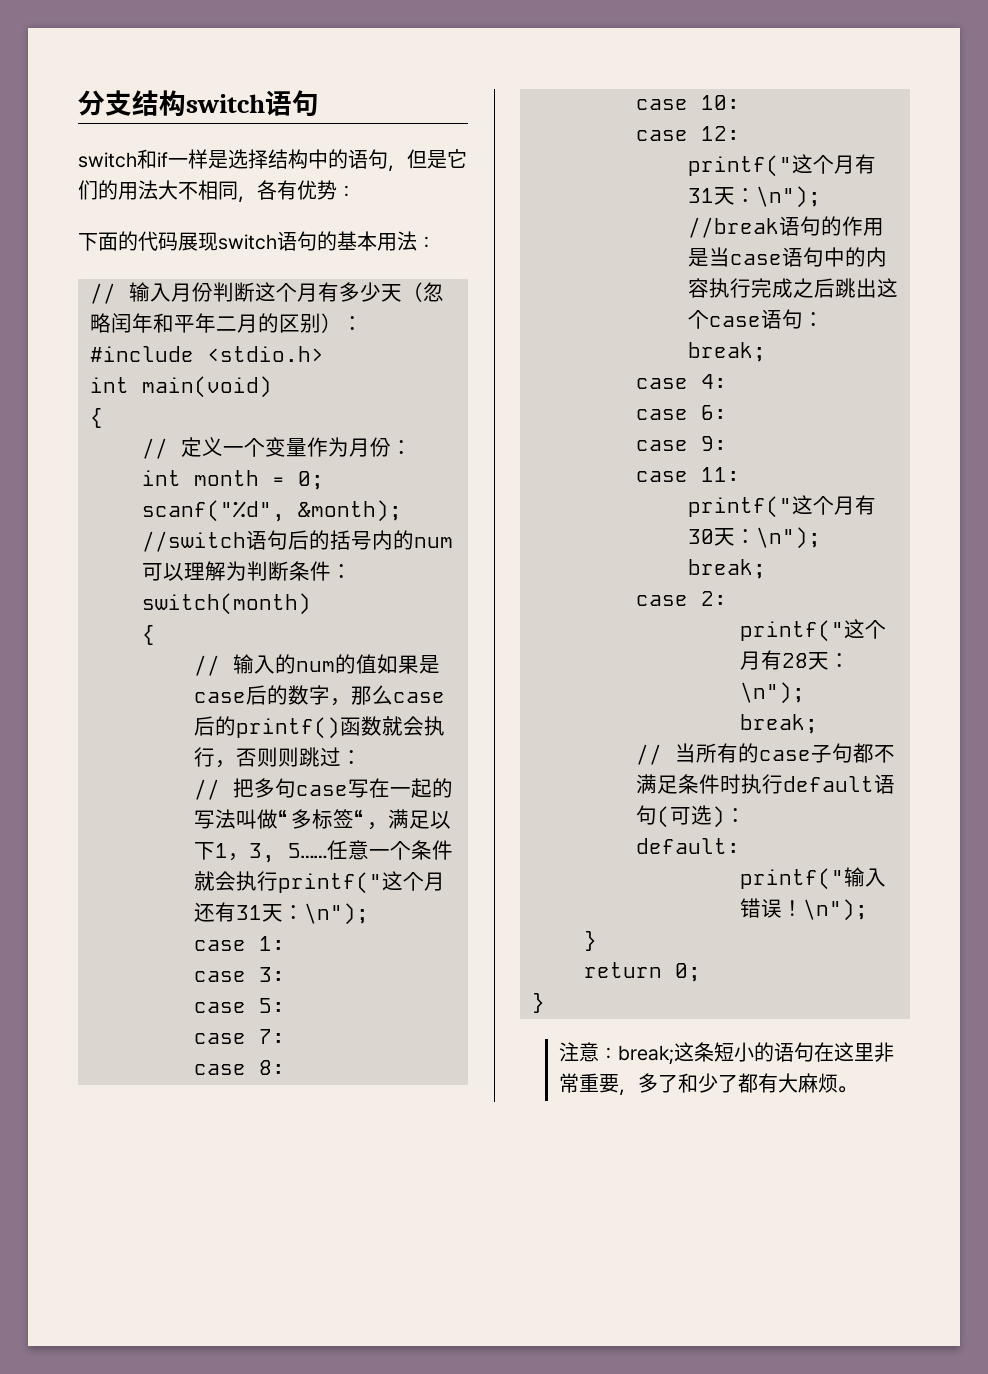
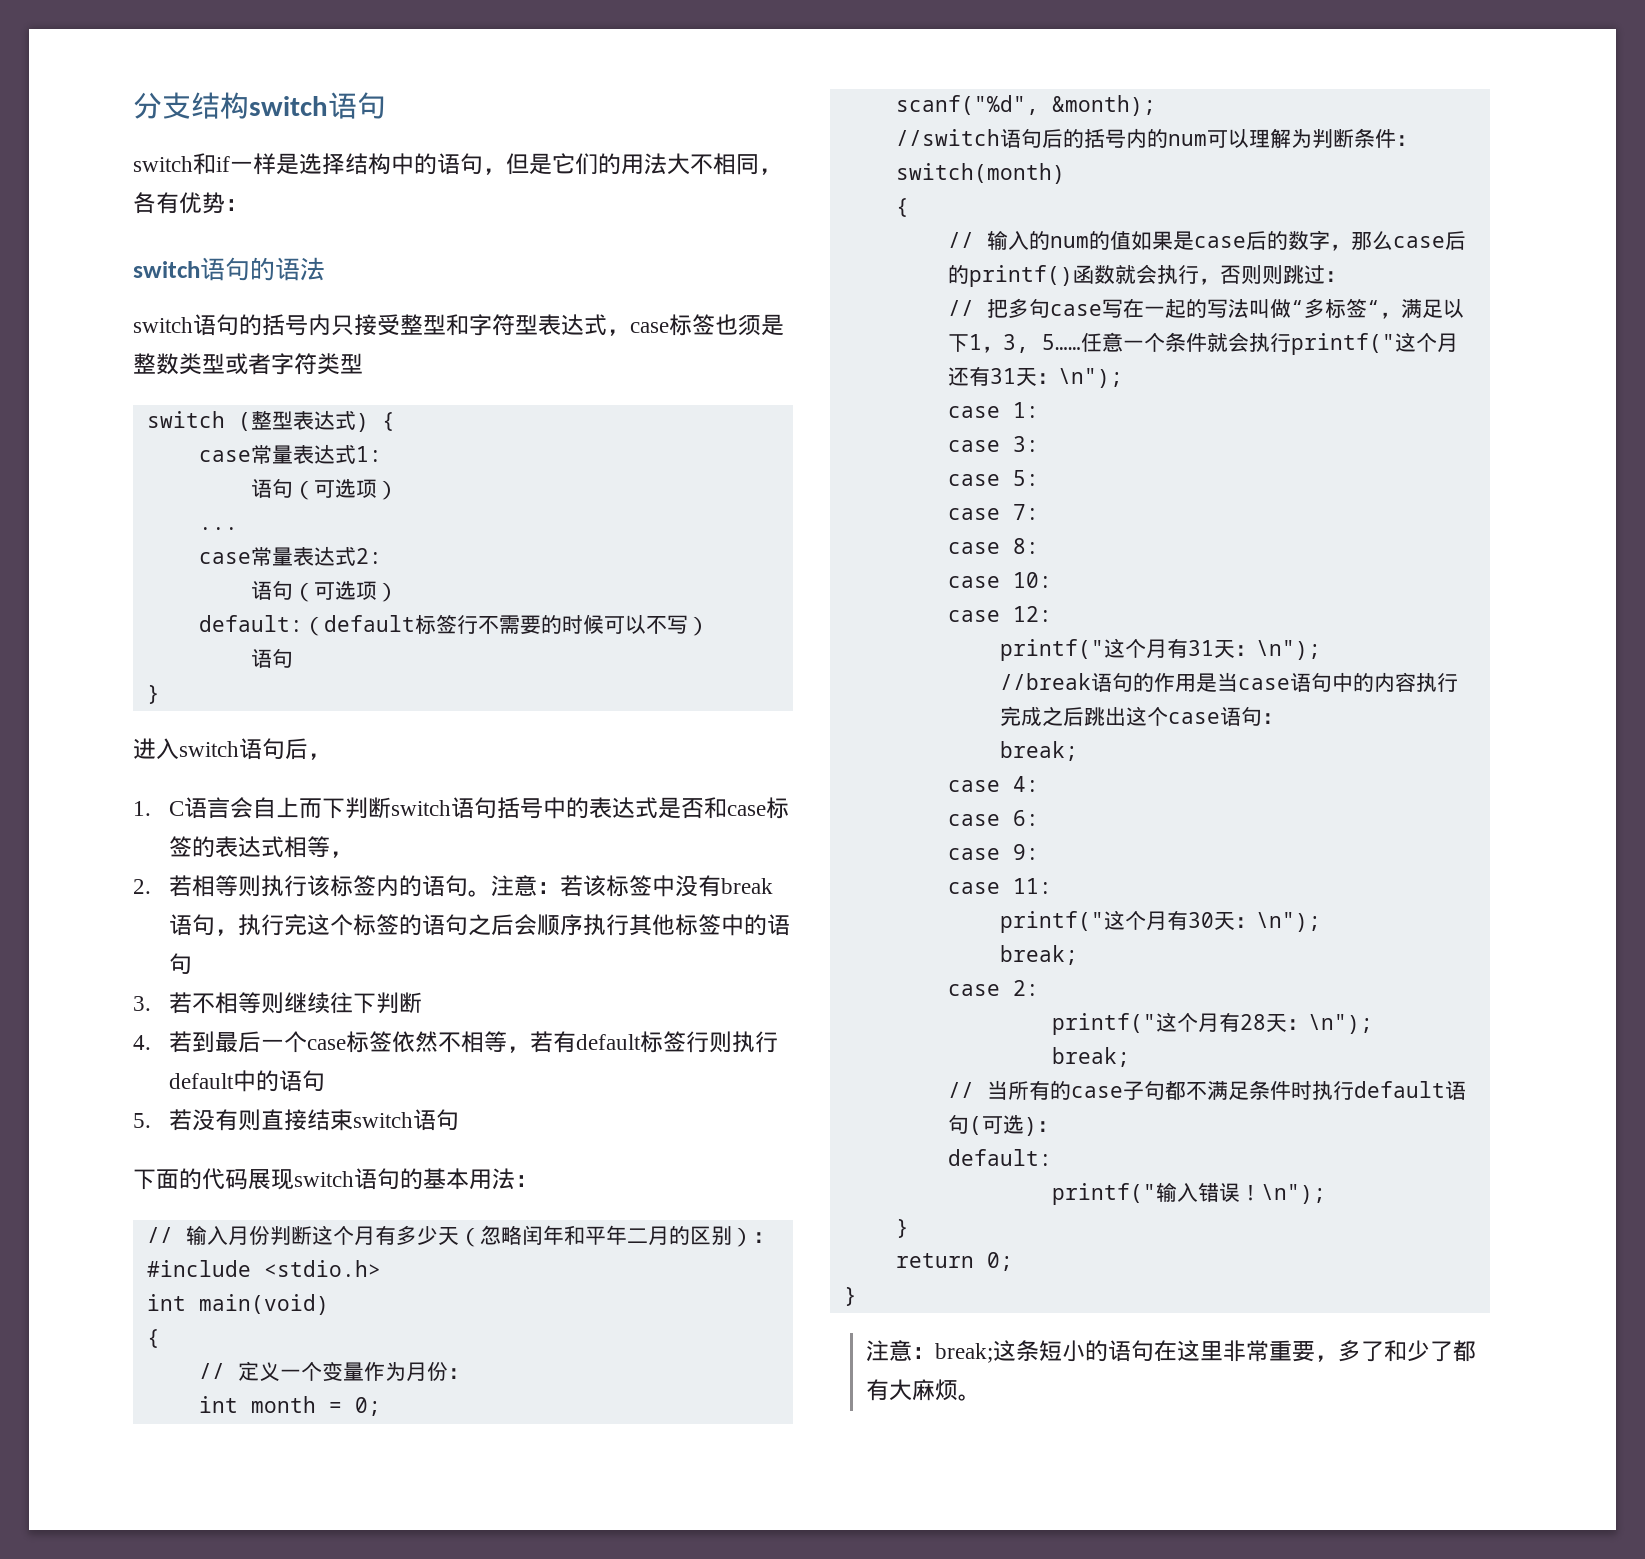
+ switch语句的语法
+ switch语句的括号内只接受整型和字符型表达式，case标签也须是整数类型或者字符类型
+ switch (整型表达式) {
+ case常量表达式1:
+ 语句（可选项）
+ ...
+ case常量表达式2:
+ 语句（可选项）
+ default:（default标签行不需要的时候可以不写）
+ 语句
+ }
+ 进入switch语句后，
+ 1. C语言会自上而下判断switch语句括号中的表达式是否和case标签的表达式相等，
+ 2.若相等则执行该标签内的语句。注意：若该标签中没有break语句，执行完这个标签的语句之后会顺序执行其他标签中的语句
+ 3.若不相等则继续往下判断
+ 4.若到最后一个case标签依然不相等，若有default标签行则执行default中的语句
+ 5.若没有则直接结束switch语句

